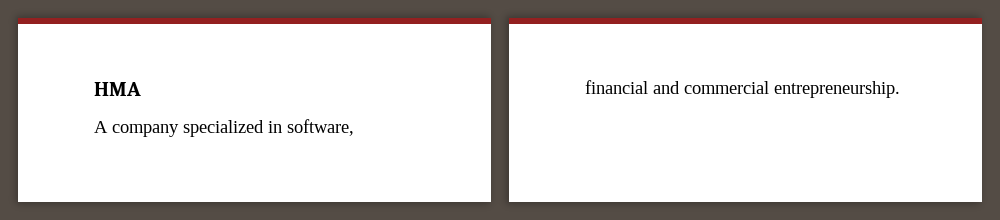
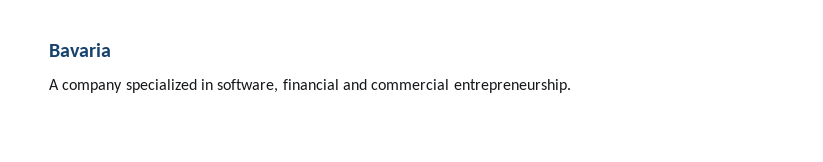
- HMA
+ Bavaria

